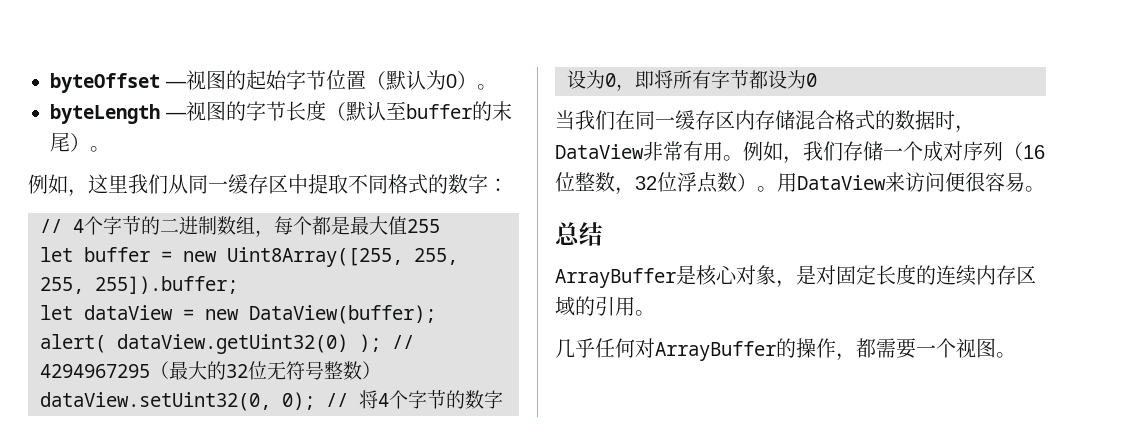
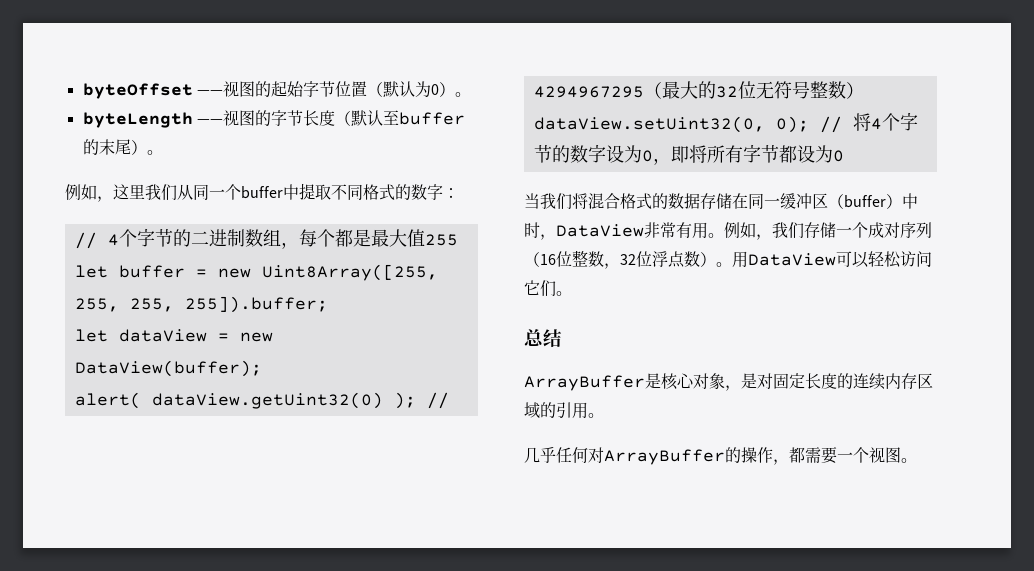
- byteOffset —视图的起始字节位置（默认为0）。
+ byteOffset ——视图的起始字节位置（默认为0）。
- byteLength —视图的字节长度（默认至buffer的末尾）。
+ byteLength ——视图的字节长度（默认至buffer的末尾）。
- 例如，这里我们从同一缓存区中提取不同格式的数字：
+ 例如，这里我们从同一个buffer中提取不同格式的数字：
- 当我们在同一缓存区内存储混合格式的数据时，DataView非常有用。
+ 当我们将混合格式的数据存储在同一缓冲区（buffer）中时，DataView非常有用。
- 用DataView来访问便很容易。
+ 用DataView可以轻松访问它们。

